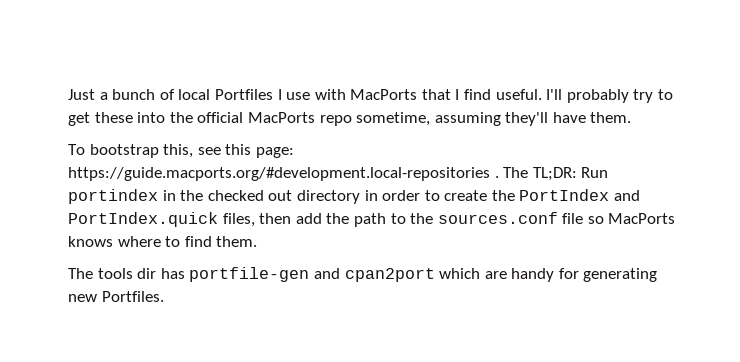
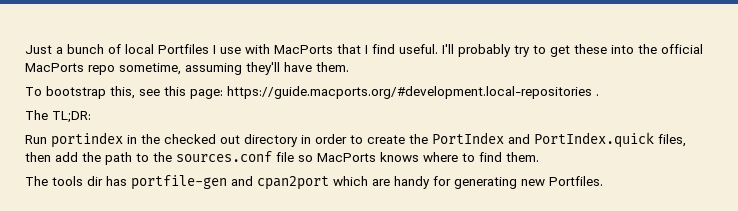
- To bootstrap this, see this page: https://guide.macports.org/#development.local-repositories . The TL;DR: Run portindex in the checked out directory in order to create the PortIndex and PortIndex.quick files, then add the path to the sources.conf file so MacPorts knows where to find them.
+ To bootstrap this, see this page: https://guide.macports.org/#development.local-repositories .
+ The TL;DR:
+ Run portindex in the checked out directory in order to create the PortIndex and PortIndex.quick files, then add the path to the sources.conf file so MacPorts knows where to find them.

